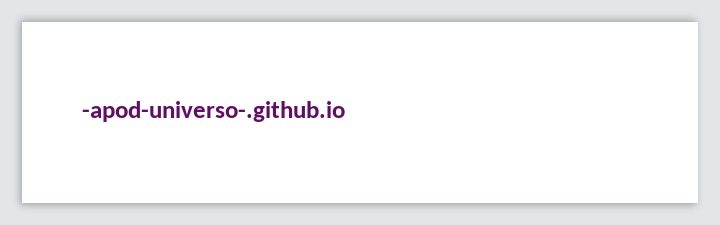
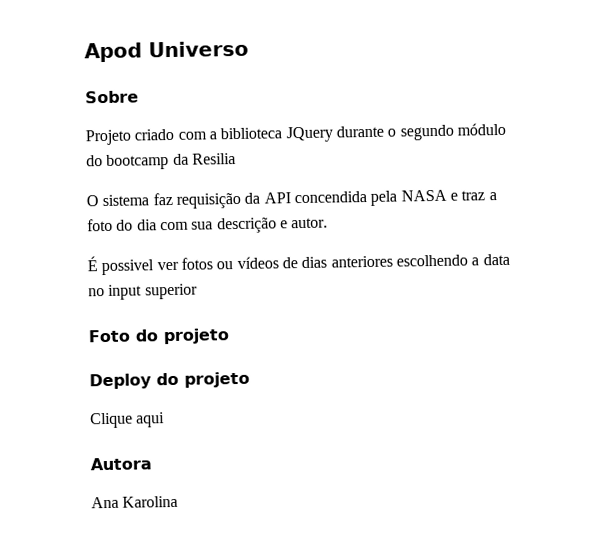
- -apod-universo-.github.io
+ Apod Universo
+ Sobre
+ Projeto criado com a biblioteca JQuery durante o segundo módulo do bootcamp da Resilia
+ O sistema faz requisição da API concendida pela NASA e traz a foto do dia com sua descrição e autor.
+ É possivel ver fotos ou vídeos de dias anteriores escolhendo a data no input superior
+ Foto do projeto
+ Deploy do projeto
+ Clique aqui
+ Autora
+ Ana Karolina

